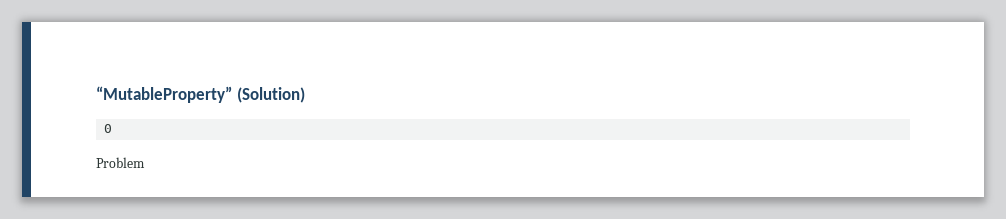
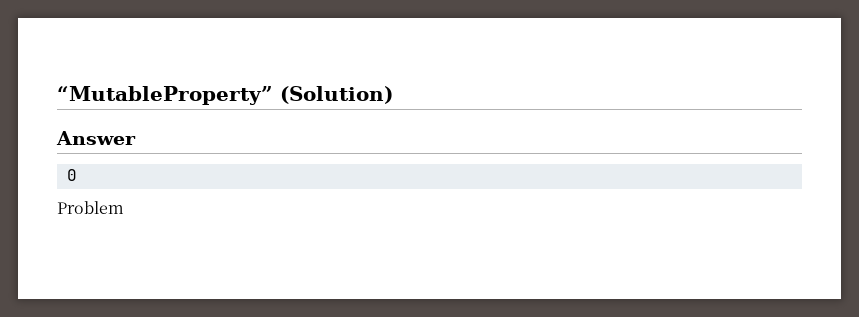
+ Answer

